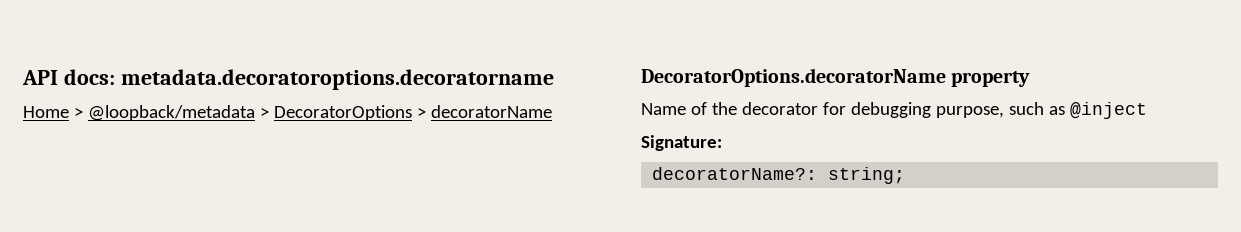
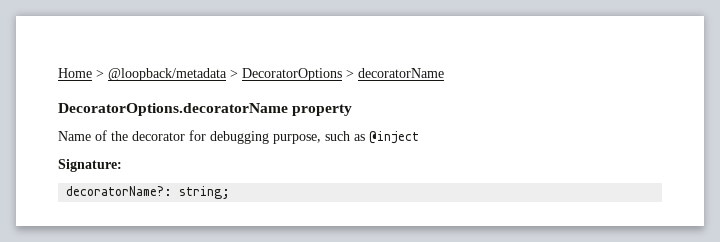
- API docs: metadata.decoratoroptions.decoratorname

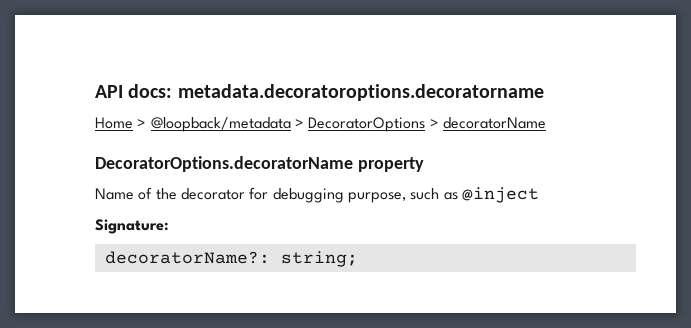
+ API docs: metadata.decoratoroptions.decoratorname

